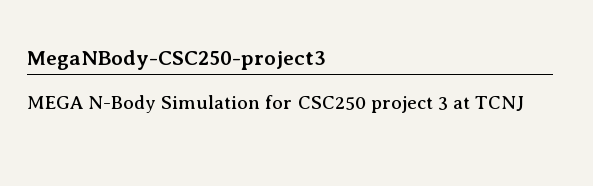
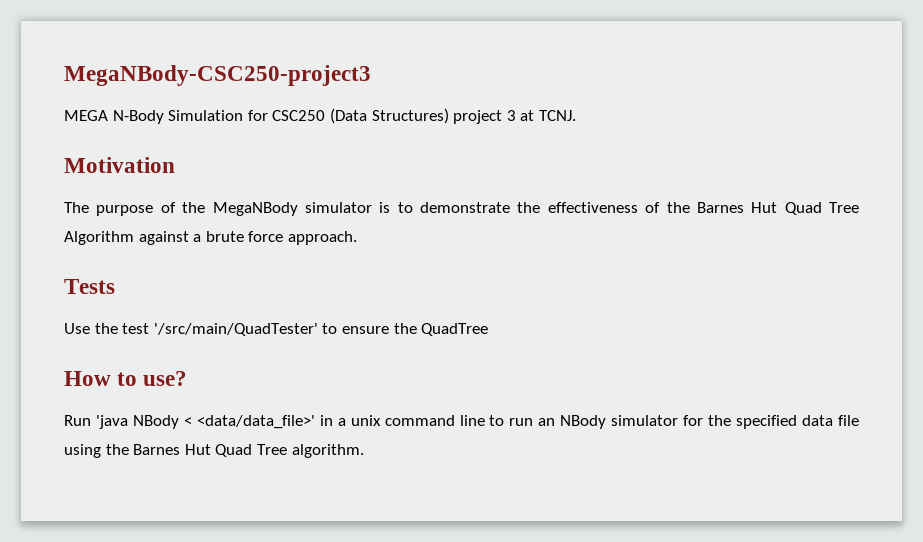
- MEGA N-Body Simulation for CSC250 project 3 at TCNJ
+ MEGA N-Body Simulation for CSC250 (Data Structures) project 3 at TCNJ.
+ Motivation
+ The purpose of the MegaNBody simulator is to demonstrate the effectiveness of the Barnes Hut Quad Tree Algorithm against a brute force approach.
+ Tests
+ Use the test '/src/main/QuadTester' to ensure the QuadTree
+ How to use?
+ Run 'java NBody < <data/data_file>' in a unix command line to run an NBody simulator for the specified data file using the Barnes Hut Quad Tree algorithm.

